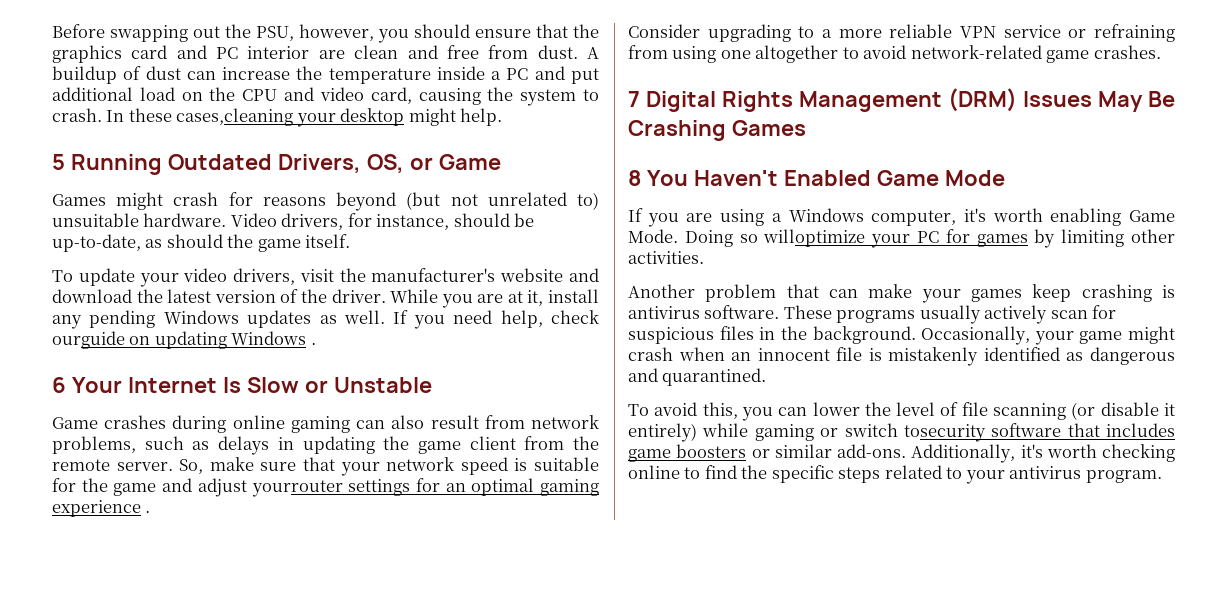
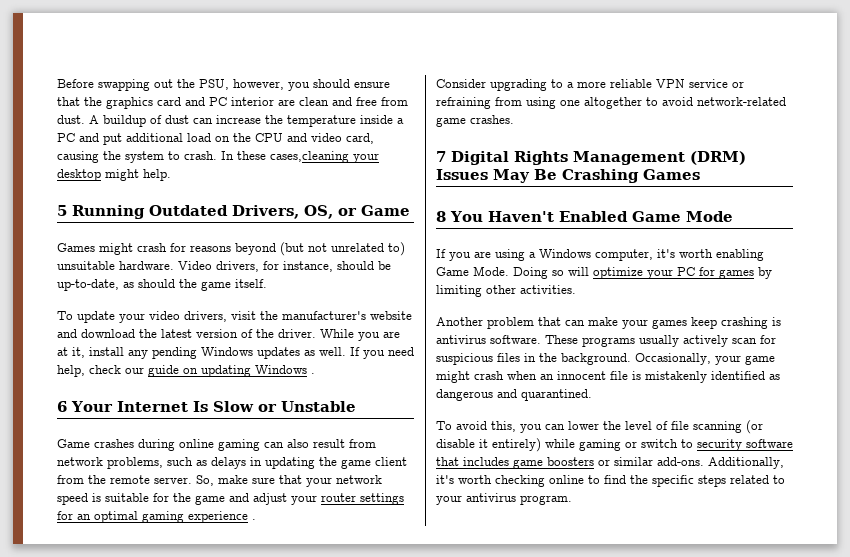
- If you need help, check ourguide on updating Windows .
+ If you need help, check our guide on updating Windows .
- So, make sure that your network speed is suitable for the game and adjust yourrouter settings for an optimal gaming experience .
+ So, make sure that your network speed is suitable for the game and adjust your router settings for an optimal gaming experience .
- Doing so willoptimize your PC for games by limiting other activities.
+ Doing so will optimize your PC for games by limiting other activities.
- To avoid this, you can lower the level of file scanning (or disable it entirely) while gaming or switch tosecurity software that includes game boosters or similar add-ons.
+ To avoid this, you can lower the level of file scanning (or disable it entirely) while gaming or switch to security software that includes game boosters or similar add-ons.

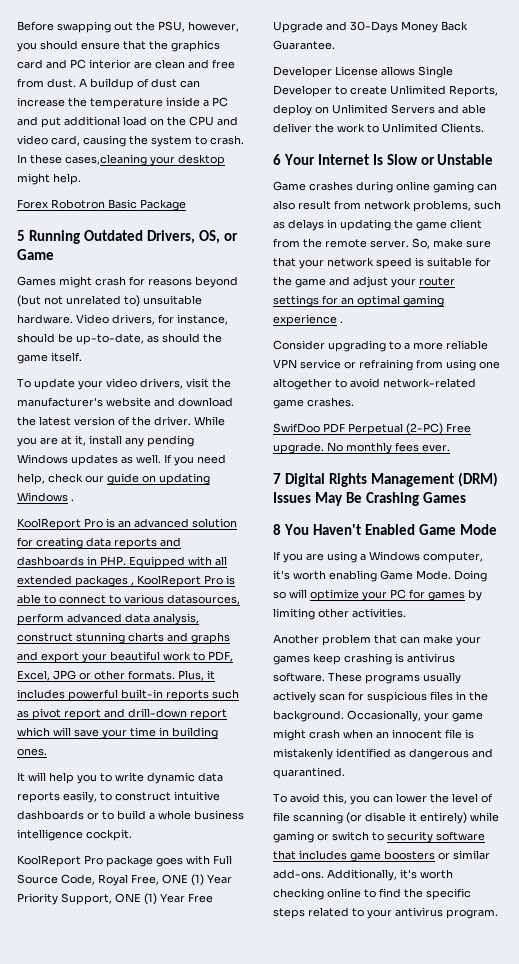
+ Forex Robotron Basic Package
+ KoolReport Pro is an advanced solution for creating data reports and dashboards in PHP. Equipped with all extended packages , KoolReport Pro is able to connect to various datasources, perform advanced data analysis, construct stunning charts and graphs and export your beautiful work to PDF, Excel, JPG or other formats. Plus, it includes powerful built-in reports such as pivot report and drill-down report which will save your time in building ones.
+ It will help you to write dynamic data reports easily, to construct intuitive dashboards or to build a whole business intelligence cockpit.
+ KoolReport Pro package goes with Full Source Code, Royal Free, ONE (1) Year Priority Support, ONE (1) Year Free Upgrade and 30-Days Money Back Guarantee.
+ Developer License allows Single Developer to create Unlimited Reports, deploy on Unlimited Servers and able deliver the work to Unlimited Clients.
+ SwifDoo PDF Perpetual (2-PC) Free upgrade. No monthly fees ever.

